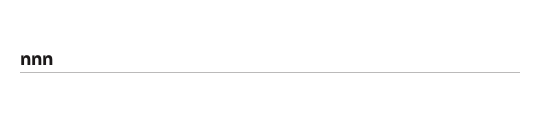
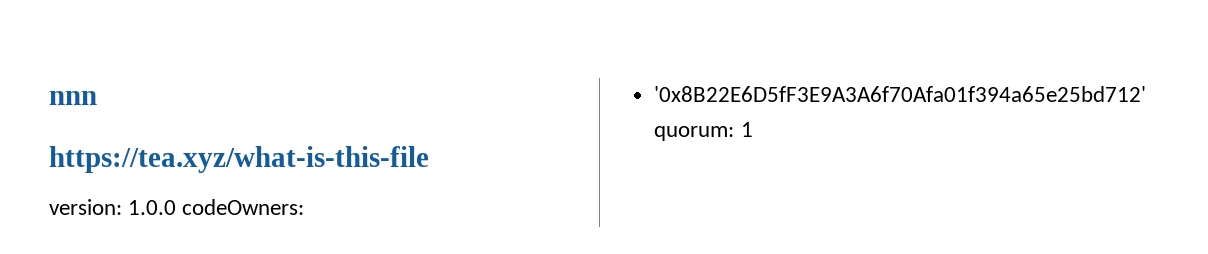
+ https://tea.xyz/what-is-this-file
+ version: 1.0.0 codeOwners:
+ '0x8B22E6D5fF3E9A3A6f70Afa01f394a65e25bd712' quorum: 1

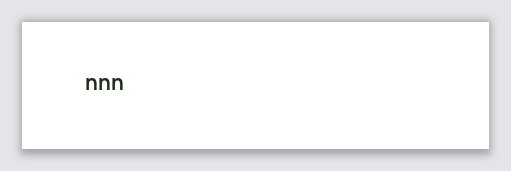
- https://tea.xyz/what-is-this-file
- version: 1.0.0 codeOwners:
- '0x8B22E6D5fF3E9A3A6f70Afa01f394a65e25bd712' quorum: 1

